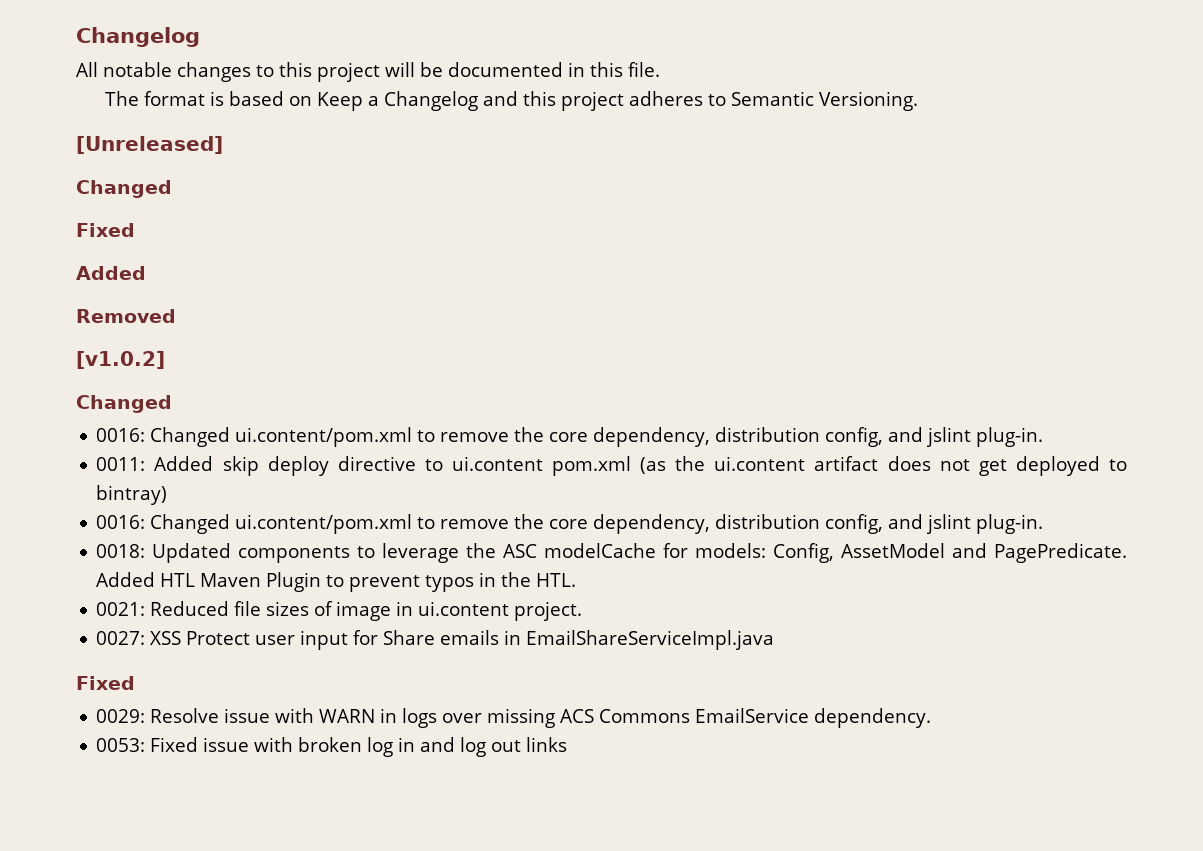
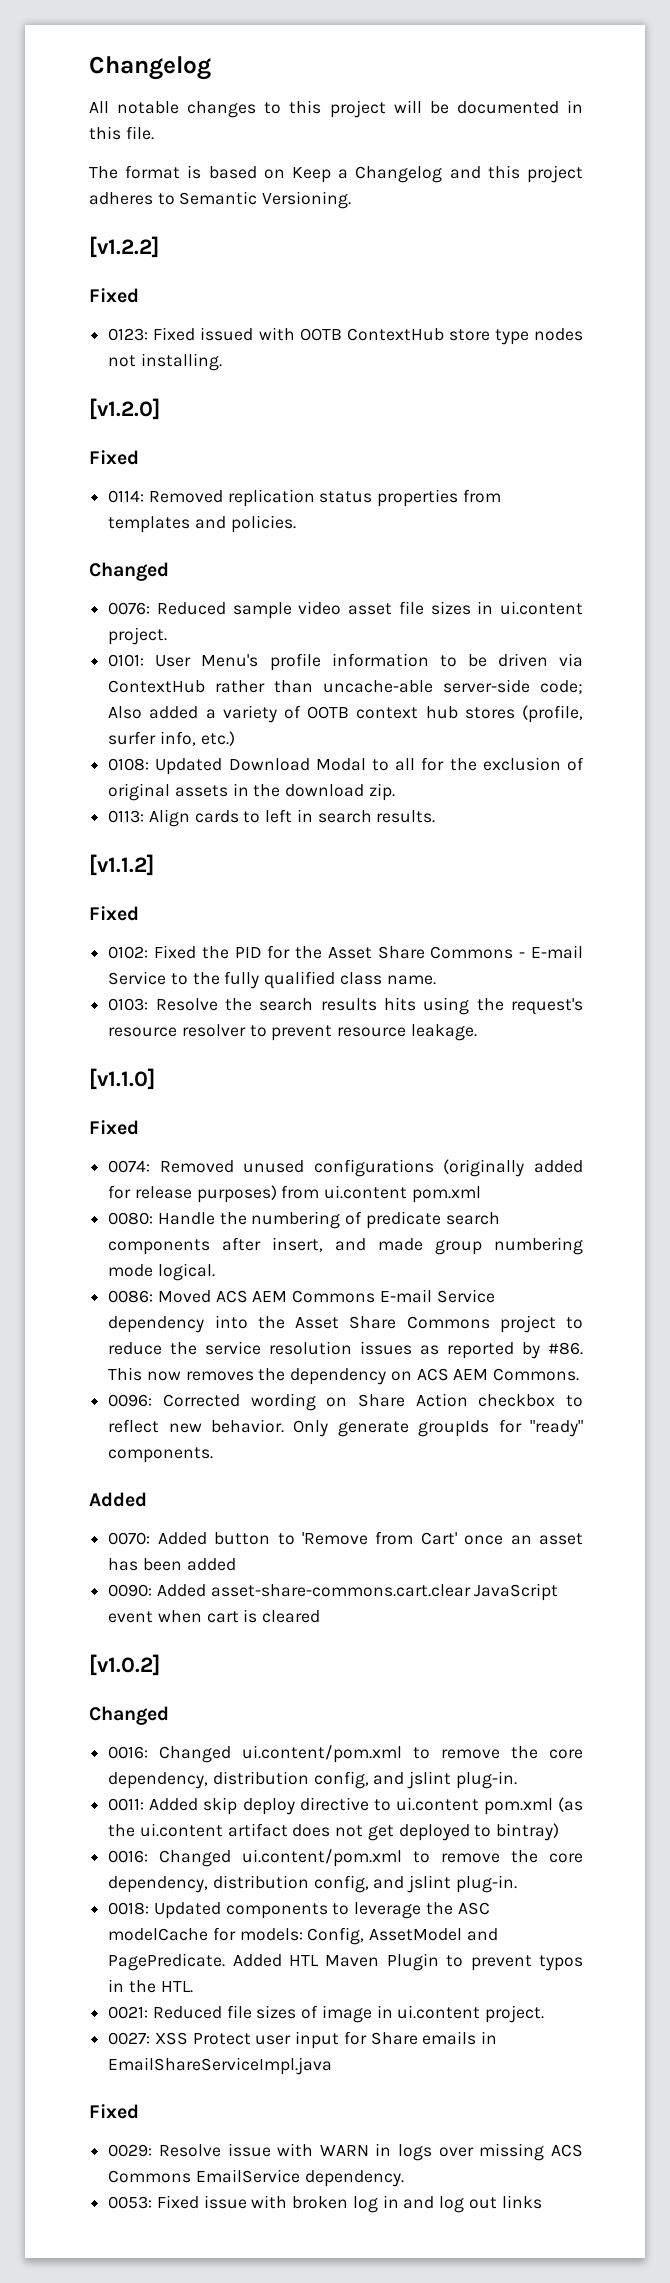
- [Unreleased]
+ [v1.2.2]
+ Fixed
+ 0123: Fixed issued with OOTB ContextHub store type nodes not installing.
+ [v1.2.0]
+ Fixed
+ 0114: Removed replication status properties from templates and policies.
  Changed
+ 0076: Reduced sample video asset file sizes in ui.content project.
+ 0101: User Menu's profile information to be driven via ContextHub rather than uncache-able server-side code; Also added a variety of OOTB context hub stores (profile, surfer info, etc.)
+ 0108: Updated Download Modal to all for the exclusion of original assets in the download zip.
+ 0113: Align cards to left in search results.
+ [v1.1.2]
  Fixed
+ 0102: Fixed the PID for the Asset Share Commons - E-mail Service to the fully qualified class name.
+ 0103: Resolve the search results hits using the request's resource resolver to prevent resource leakage.
+ [v1.1.0]
+ Fixed
+ 0074: Removed unused configurations (originally added for release purposes) from ui.content pom.xml
+ 0080: Handle the numbering of predicate search components after insert, and made group numbering mode logical.
+ 0086: Moved ACS AEM Commons E-mail Service dependency into the Asset Share Commons project to reduce the service resolution issues as reported by #86. This now removes the dependency on ACS AEM Commons.
+ 0096: Corrected wording on Share Action checkbox to reflect new behavior. Only generate groupIds for "ready" components.
  Added
- Removed
+ 0070: Added button to 'Remove from Cart' once an asset has been added
+ 0090: Added asset-share-commons.cart.clear JavaScript event when cart is cleared

